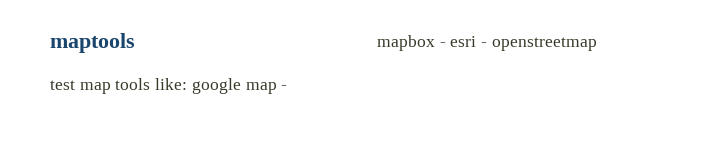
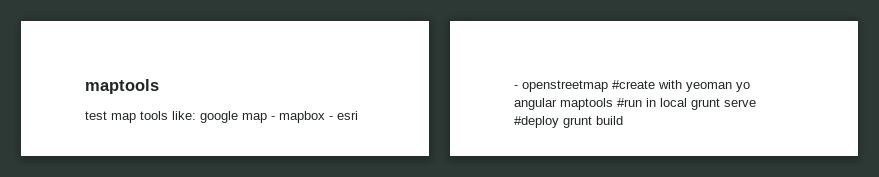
- test map tools like: google map - mapbox - esri - openstreetmap
+ test map tools like: google map - mapbox - esri - openstreetmap #create with yeoman yo angular maptools #run in local grunt serve #deploy grunt build

